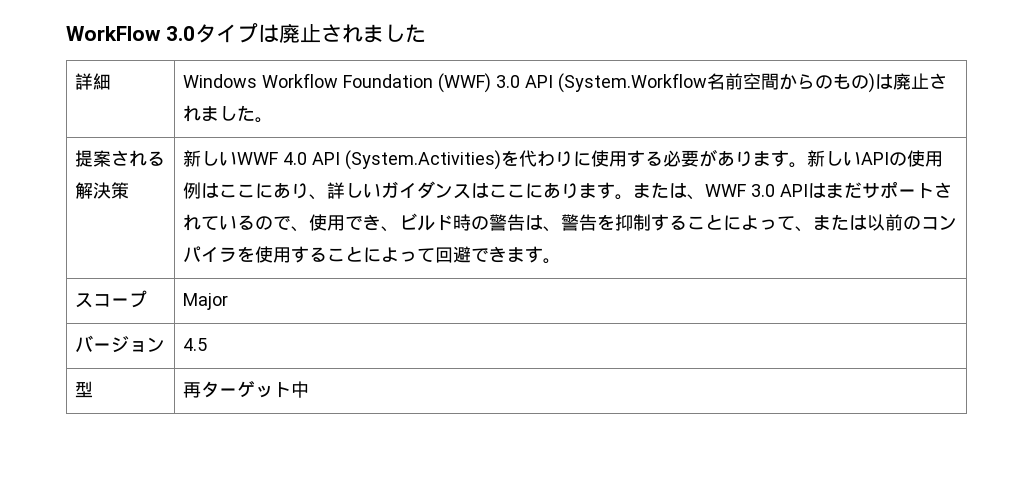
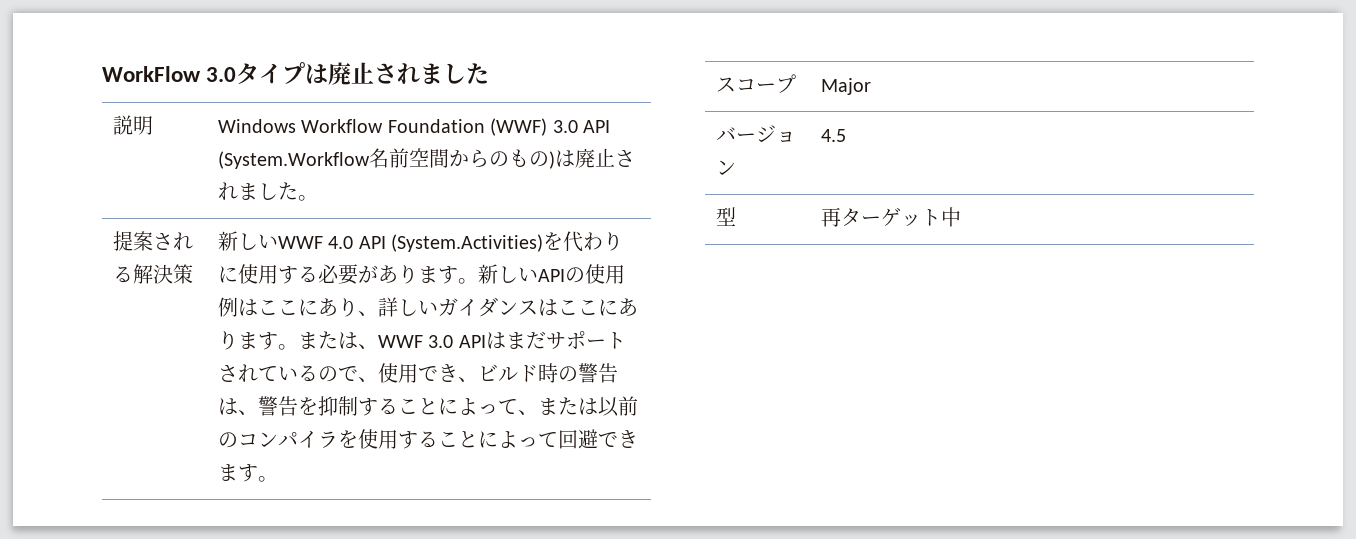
- 詳細 | Windows Workflow Foundation (WWF) 3.0 API (System.Workflow名前空間からのもの)は廃止されました。
+ 説明 | Windows Workflow Foundation (WWF) 3.0 API (System.Workflow名前空間からのもの)は廃止されました。

